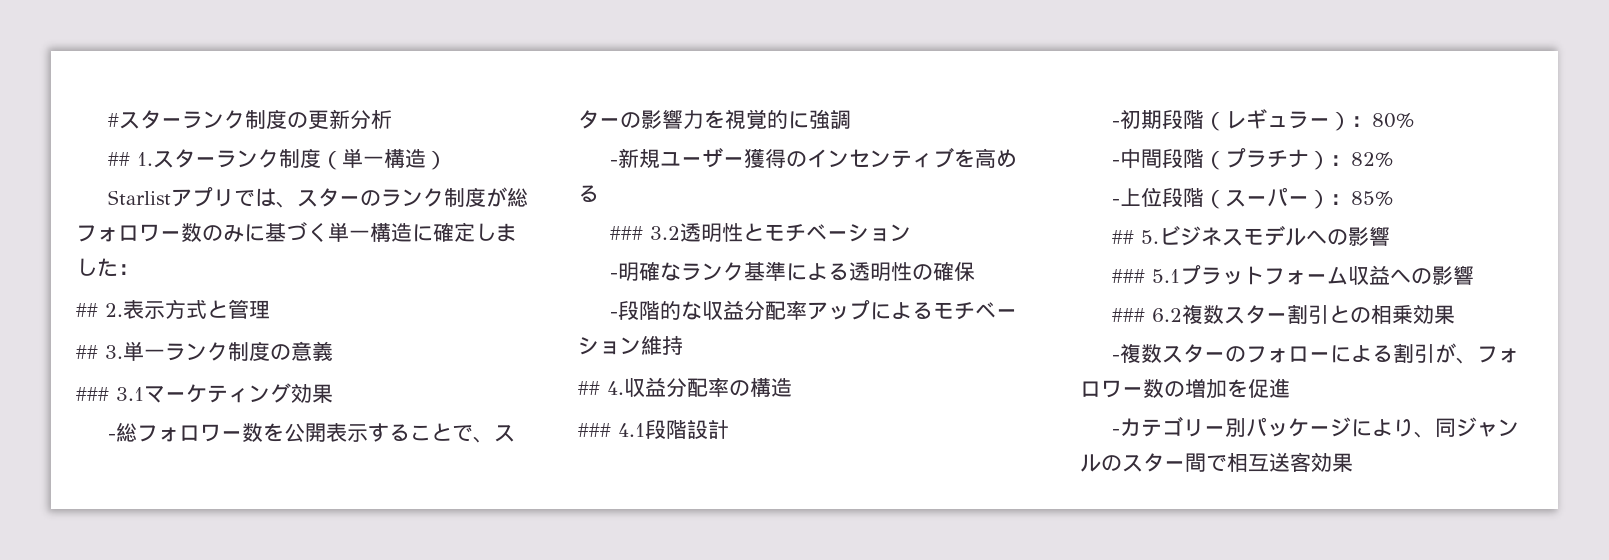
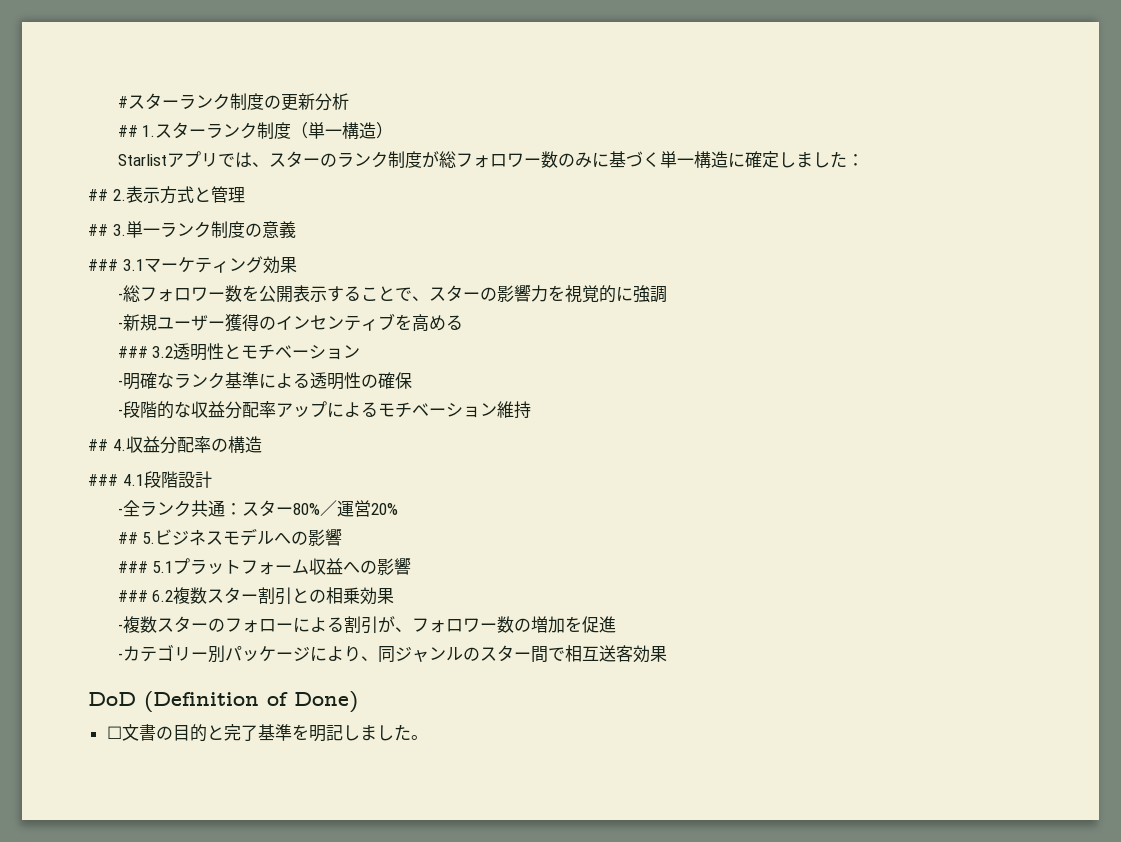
- -初期段階（レギュラー）：80%
- -中間段階（プラチナ）：82%
- -上位段階（スーパー）：85%
+ -全ランク共通：スター80%／運営20%
+ DoD (Definition of Done)
+ ☐文書の目的と完了基準を明記しました。

